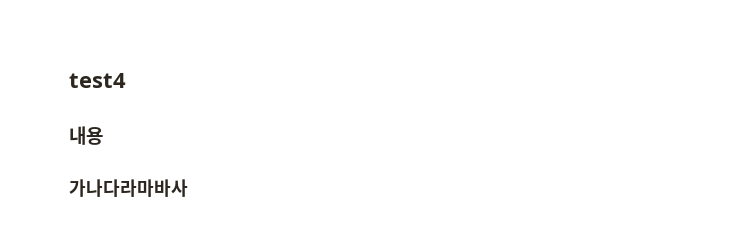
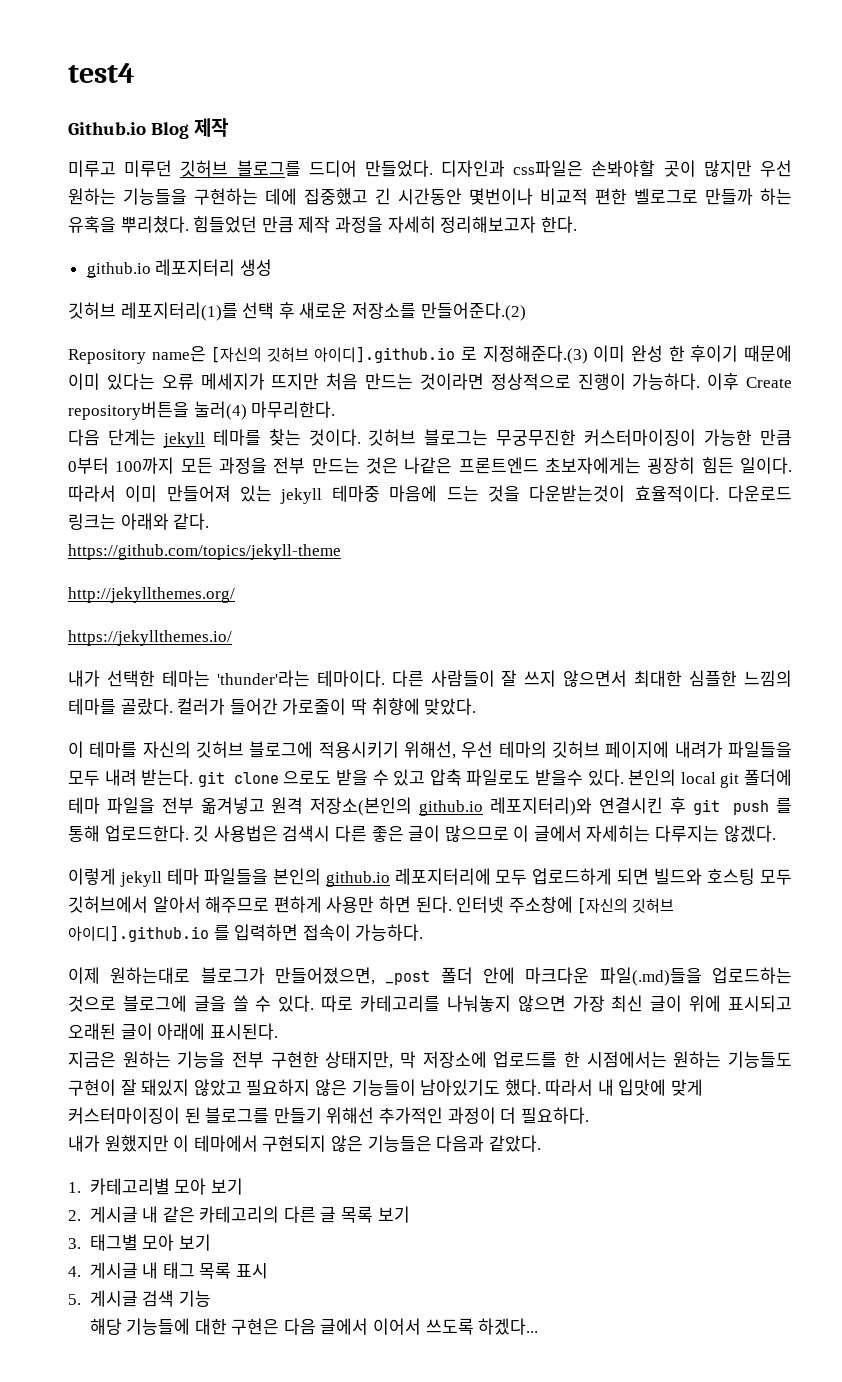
- 내용
- 가나다라마바사
+ Github.io Blog 제작
+ 미루고 미루던 깃허브 블로그를 드디어 만들었다. 디자인과 css파일은 손봐야할 곳이 많지만 우선 원하는 기능들을 구현하는 데에 집중했고 긴 시간동안 몇번이나 비교적 편한 벨로그로 만들까 하는 유혹을 뿌리쳤다. 힘들었던 만큼 제작 과정을 자세히 정리해보고자 한다.
+ github.io 레포지터리 생성
+ 깃허브 레포지터리(1)를 선택 후 새로운 저장소를 만들어준다.(2)
+ Repository name은 [자신의 깃허브 아이디].github.io 로 지정해준다.(3) 이미 완성 한 후이기 때문에 이미 있다는 오류 메세지가 뜨지만 처음 만드는 것이라면 정상적으로 진행이 가능하다. 이후 Create repository버튼을 눌러(4) 마무리한다.
+ 다음 단계는 jekyll 테마를 찾는 것이다. 깃허브 블로그는 무궁무진한 커스터마이징이 가능한 만큼 0부터 100까지 모든 과정을 전부 만드는 것은 나같은 프론트엔드 초보자에게는 굉장히 힘든 일이다. 따라서 이미 만들어져 있는 jekyll 테마중 마음에 드는 것을 다운받는것이 효율적이다. 다운로드 링크는 아래와 같다.
+ https://github.com/topics/jekyll-theme
+ http://jekyllthemes.org/
+ https://jekyllthemes.io/
+ 내가 선택한 테마는 'thunder'라는 테마이다. 다른 사람들이 잘 쓰지 않으면서 최대한 심플한 느낌의 테마를 골랐다. 컬러가 들어간 가로줄이 딱 취향에 맞았다.
+ 이 테마를 자신의 깃허브 블로그에 적용시키기 위해선, 우선 테마의 깃허브 페이지에 내려가 파일들을 모두 내려 받는다. git clone 으로도 받을 수 있고 압축 파일로도 받을수 있다. 본인의 local git 폴더에 테마 파일을 전부 옮겨넣고 원격 저장소(본인의 github.io 레포지터리)와 연결시킨 후 git push 를 통해 업로드한다. 깃 사용법은 검색시 다른 좋은 글이 많으므로 이 글에서 자세히는 다루지는 않겠다.
+ 이렇게 jekyll 테마 파일들을 본인의 github.io 레포지터리에 모두 업로드하게 되면 빌드와 호스팅 모두 깃허브에서 알아서 해주므로 편하게 사용만 하면 된다. 인터넷 주소창에 [자신의 깃허브 아이디].github.io 를 입력하면 접속이 가능하다.
+ 이제 원하는대로 블로그가 만들어졌으면, _post 폴더 안에 마크다운 파일(.md)들을 업로드하는 것으로 블로그에 글을 쓸 수 있다. 따로 카테고리를 나눠놓지 않으면 가장 최신 글이 위에 표시되고 오래된 글이 아래에 표시된다.
+ 지금은 원하는 기능을 전부 구현한 상태지만, 막 저장소에 업로드를 한 시점에서는 원하는 기능들도 구현이 잘 돼있지 않았고 필요하지 않은 기능들이 남아있기도 했다. 따라서 내 입맛에 맞게 커스터마이징이 된 블로그를 만들기 위해선 추가적인 과정이 더 필요하다.
+ 내가 원했지만 이 테마에서 구현되지 않은 기능들은 다음과 같았다.
+ 1. 카테고리별 모아 보기
+ 2. 게시글 내 같은 카테고리의 다른 글 목록 보기
+ 3. 태그별 모아 보기
+ 4. 게시글 내 태그 목록 표시
+ 5. 게시글 검색 기능
+ 해당 기능들에 대한 구현은 다음 글에서 이어서 쓰도록 하겠다...

